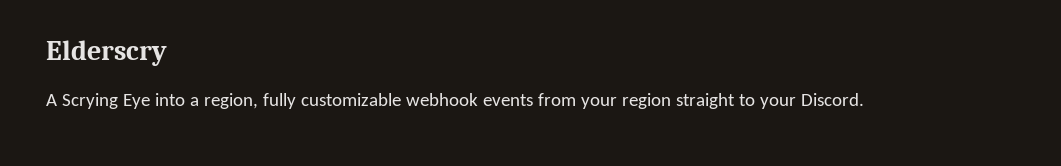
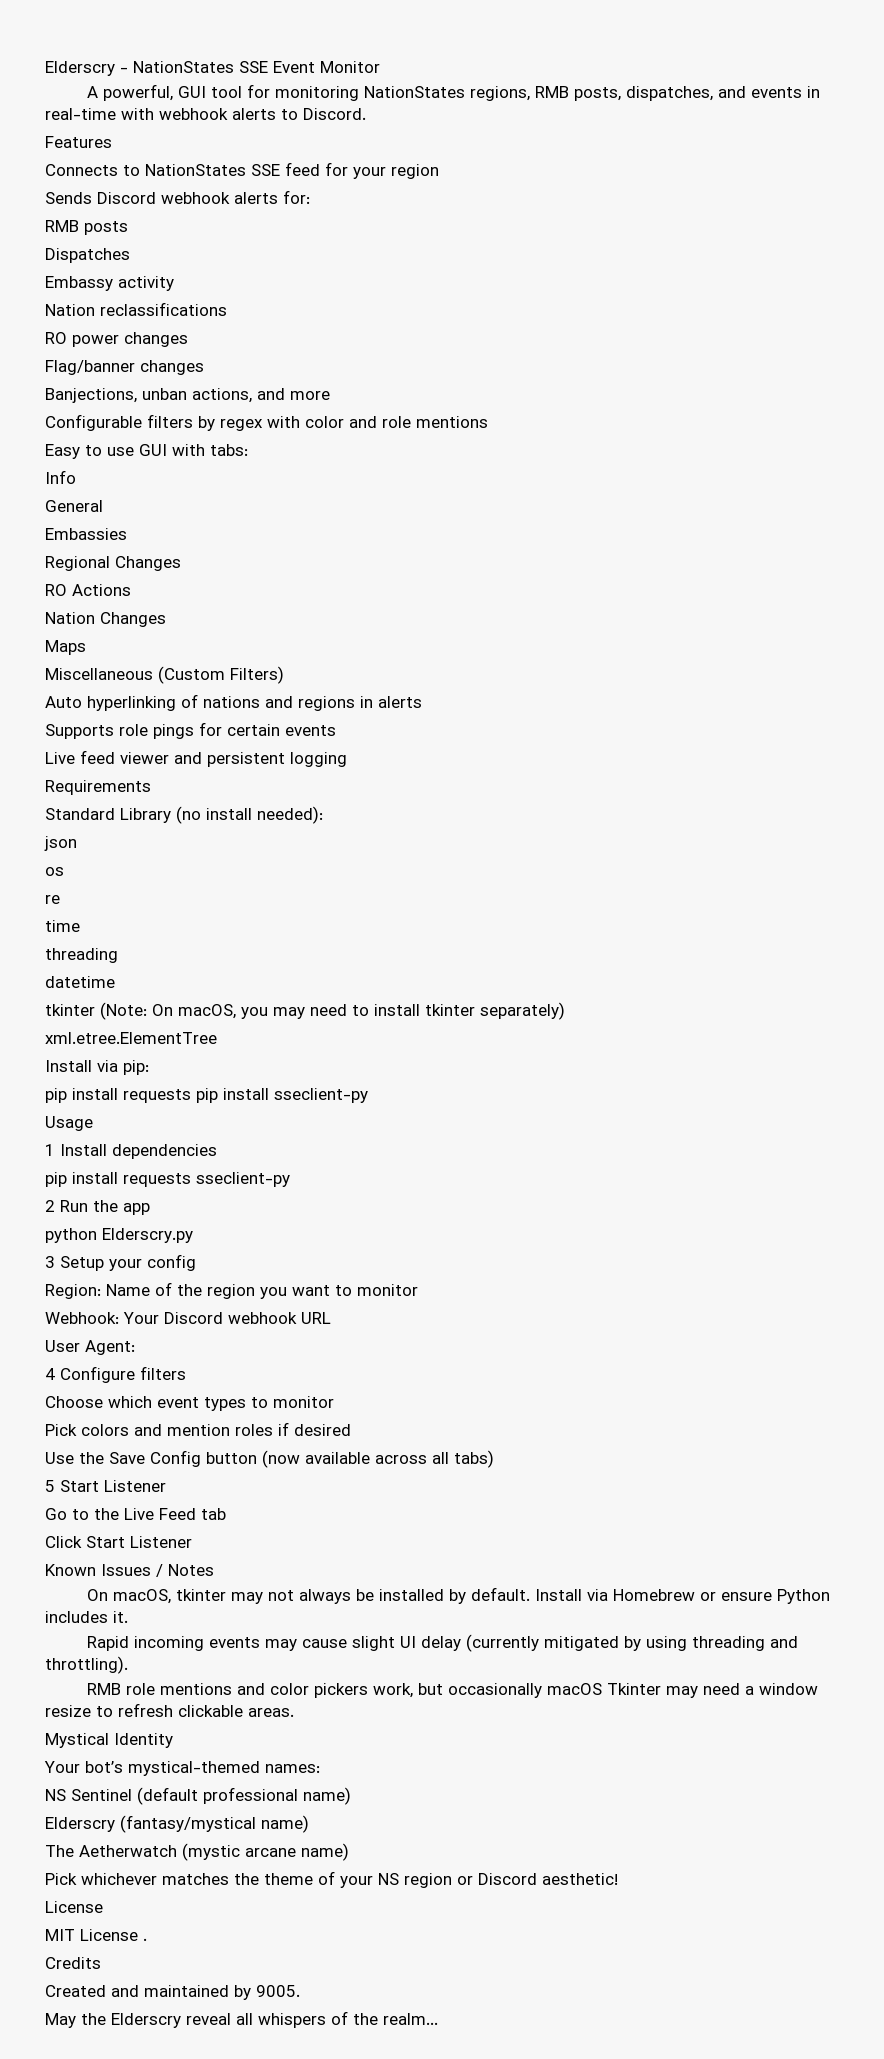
- Elderscry
- A Scrying Eye into a region, fully customizable webhook events from your region straight to your Discord.
+ Elderscry - NationStates SSE Event Monitor
+ A powerful, GUI tool for monitoring NationStates regions, RMB posts, dispatches, and events in real-time with webhook alerts to Discord.
+ Features
+ Connects to NationStates SSE feed for your region
+ Sends Discord webhook alerts for:
+ RMB posts
+ Dispatches
+ Embassy activity
+ Nation reclassifications
+ RO power changes
+ Flag/banner changes
+ Banjections, unban actions, and more
+ Configurable filters by regex with color and role mentions
+ Easy to use GUI with tabs:
+ Info
+ General
+ Embassies
+ Regional Changes
+ RO Actions
+ Nation Changes
+ Maps
+ Miscellaneous (Custom Filters)
+ Auto hyperlinking of nations and regions in alerts
+ Supports role pings for certain events
+ Live feed viewer and persistent logging
+ Requirements
+ Standard Library (no install needed):
+ json
+ os
+ re
+ time
+ threading
+ datetime
+ tkinter (Note: On macOS, you may need to install tkinter separately)
+ xml.etree.ElementTree
+ Install via pip:
+ pip install requests pip install sseclient-py
+ Usage
+ 1 Install dependencies
+ pip install requests sseclient-py
+ 2 Run the app
+ python Elderscry.py
+ 3 Setup your config
+ Region: Name of the region you want to monitor
+ Webhook: Your Discord webhook URL
+ User Agent:
+ 4 Configure filters
+ Choose which event types to monitor
+ Pick colors and mention roles if desired
+ Use the Save Config button (now available across all tabs)
+ 5 Start Listener
+ Go to the Live Feed tab
+ Click Start Listener
+ Known Issues / Notes
+ On macOS, tkinter may not always be installed by default. Install via Homebrew or ensure Python includes it.
+ Rapid incoming events may cause slight UI delay (currently mitigated by using threading and throttling).
+ RMB role mentions and color pickers work, but occasionally macOS Tkinter may need a window resize to refresh clickable areas.
+ Mystical Identity
+ Your bot’s mystical-themed names:
+ NS Sentinel (default professional name)
+ Elderscry (fantasy/mystical name)
+ The Aetherwatch (mystic arcane name)
+ Pick whichever matches the theme of your NS region or Discord aesthetic!
+ License
+ MIT License .
+ Credits
+ Created and maintained by 9005.
+ May the Elderscry reveal all whispers of the realm...

